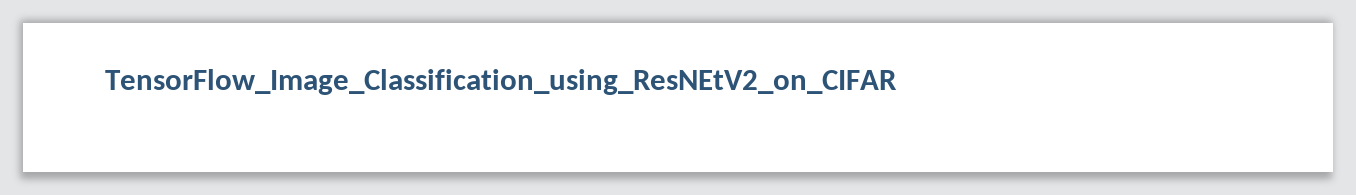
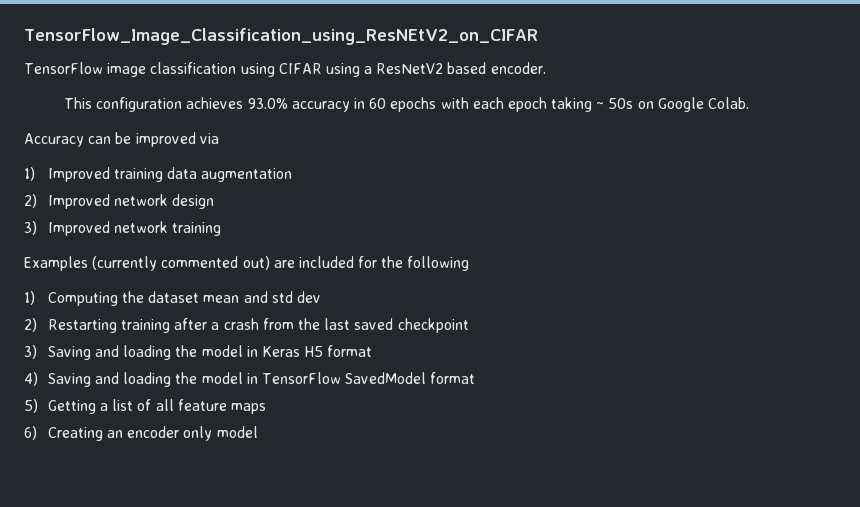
+ TensorFlow image classification using CIFAR using a ResNetV2 based encoder.
+ This configuration achieves 93.0% accuracy in 60 epochs with each epoch taking ~ 50s on Google Colab.
+ Accuracy can be improved via
+ 1) Improved training data augmentation
+ 2) Improved network design
+ 3) Improved network training
+ Examples (currently commented out) are included for the following
+ 1) Computing the dataset mean and std dev
+ 2) Restarting training after a crash from the last saved checkpoint
+ 3) Saving and loading the model in Keras H5 format
+ 4) Saving and loading the model in TensorFlow SavedModel format
+ 5) Getting a list of all feature maps
+ 6) Creating an encoder only model

